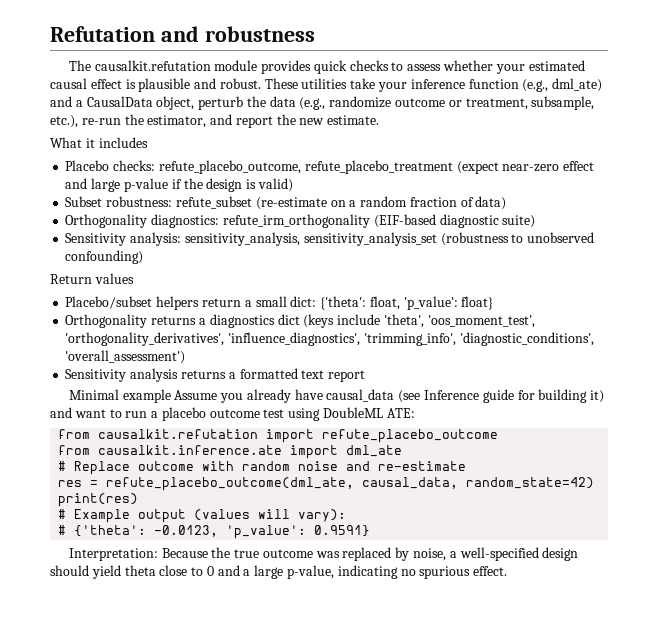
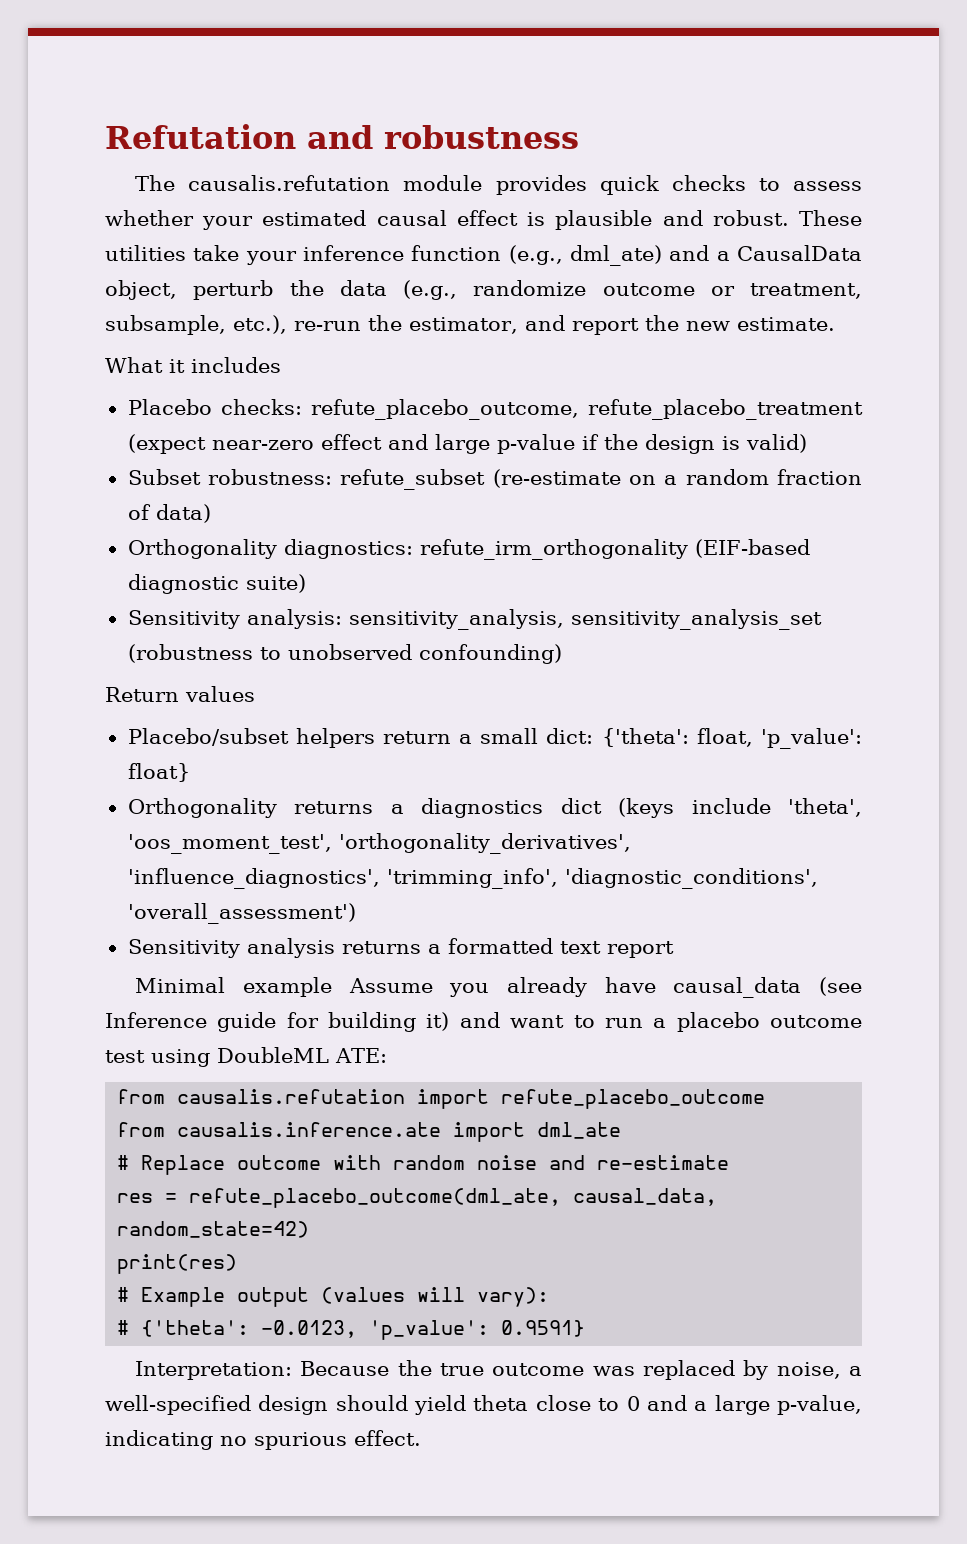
- The causalkit.refutation module provides quick checks to assess whether your estimated causal effect is plausible and robust.
+ The causalis.refutation module provides quick checks to assess whether your estimated causal effect is plausible and robust.
- from causalkit.refutation import refute_placebo_outcome
+ from causalis.refutation import refute_placebo_outcome
- from causalkit.inference.ate import dml_ate
+ from causalis.inference.ate import dml_ate

